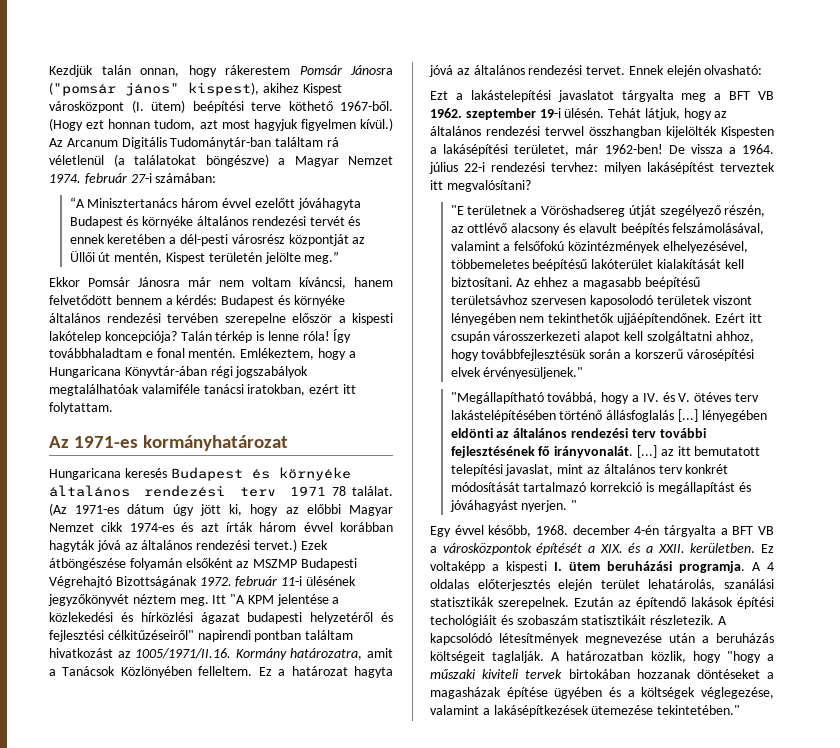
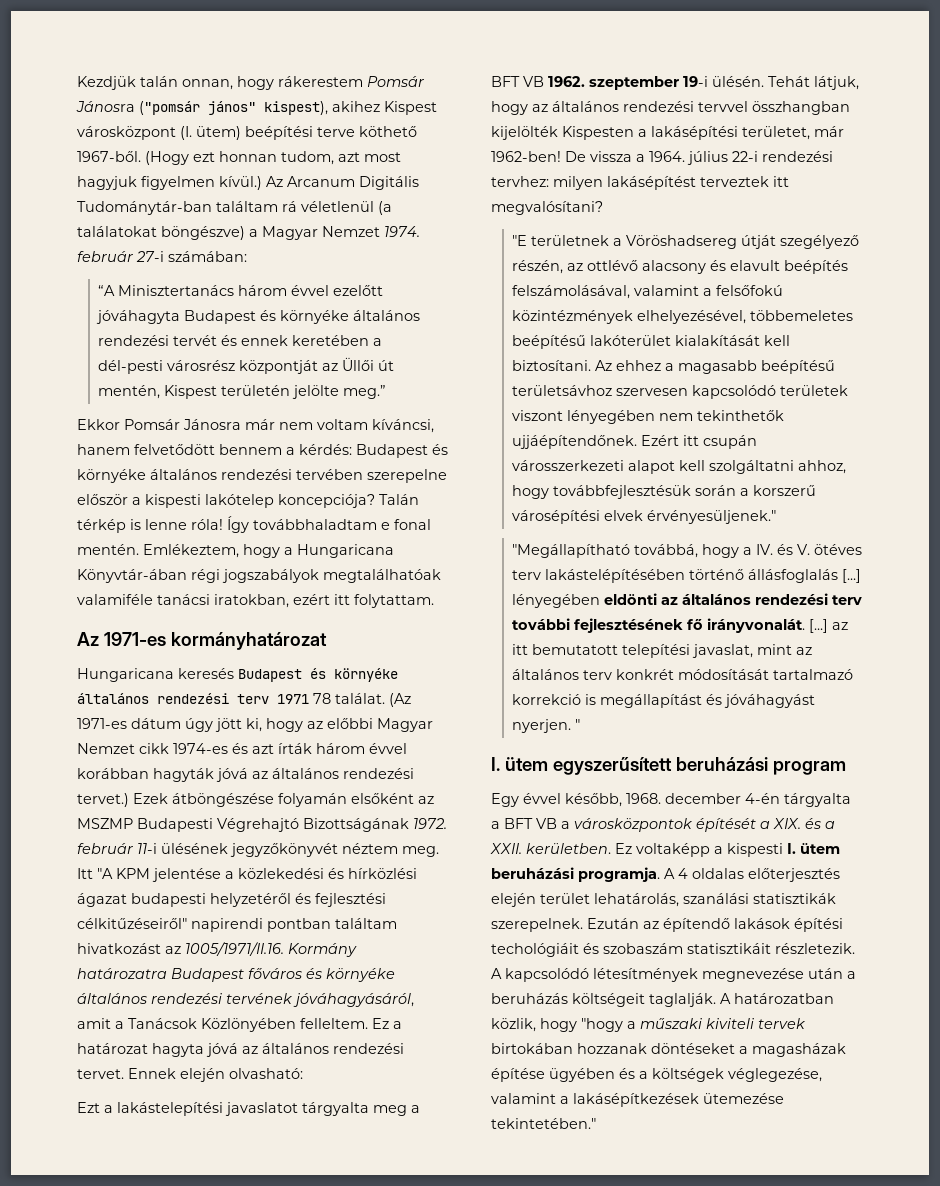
- Itt "A KPM jelentése a közlekedési és hírközlési ágazat budapesti helyzetéről és fejlesztési célkitűzéseiről" napirendi pontban találtam hivatkozást az 1005/1971/II.16. Kormány határozatra, amit a Tanácsok Közlönyében felleltem.
+ Itt "A KPM jelentése a közlekedési és hírközlési ágazat budapesti helyzetéről és fejlesztési célkitűzéseiről" napirendi pontban találtam hivatkozást az 1005/1971/II.16. Kormány határozatra Budapest főváros és környéke általános rendezési tervének jóváhagyásáról, amit a Tanácsok Közlönyében felleltem.
- Az ehhez a magasabb beépítésű területsávhoz szervesen kaposolodó területek viszont lényegében nem tekinthetők ujjáépítendőnek.
+ Az ehhez a magasabb beépítésű területsávhoz szervesen kapcsolódó területek viszont lényegében nem tekinthetők ujjáépítendőnek.
+ I. ütem egyszerűsített beruházási program

